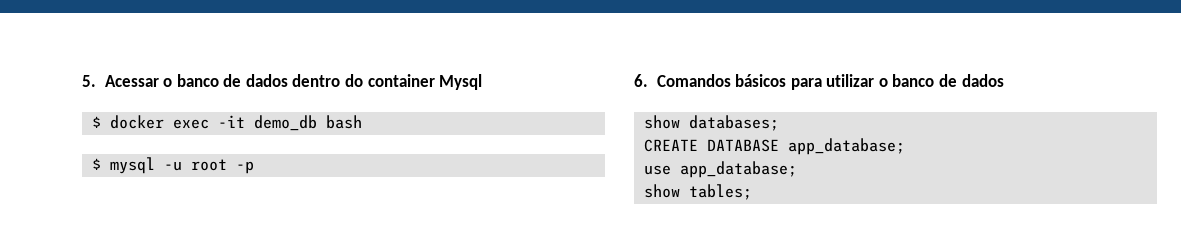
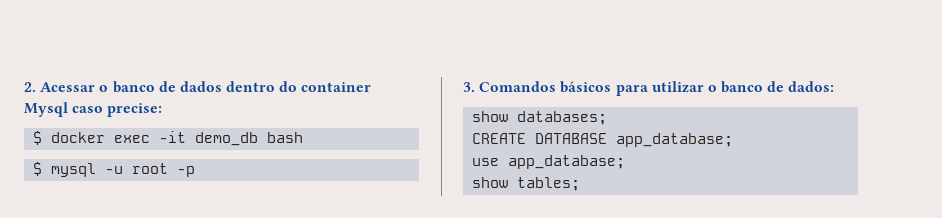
- 5. Acessar o banco de dados dentro do container Mysql
+ 2. Acessar o banco de dados dentro do container Mysql caso precise:
- 6. Comandos básicos para utilizar o banco de dados
+ 3. Comandos básicos para utilizar o banco de dados:

